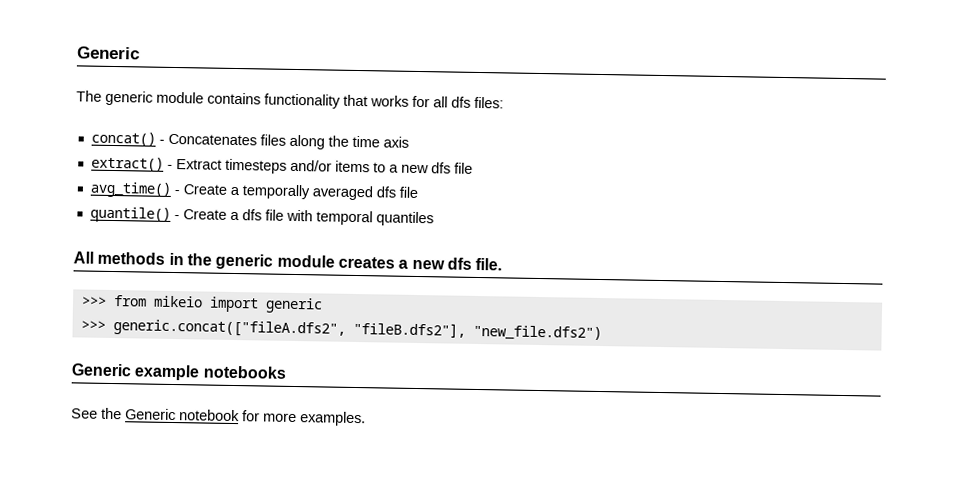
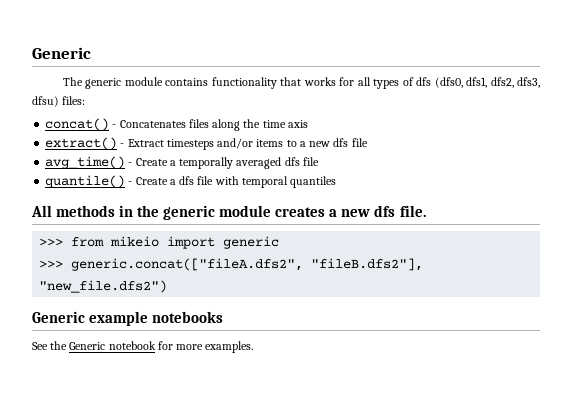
- The generic module contains functionality that works for all dfs files:
+ The generic module contains functionality that works for all types of dfs (dfs0, dfs1, dfs2, dfs3, dfsu) files:

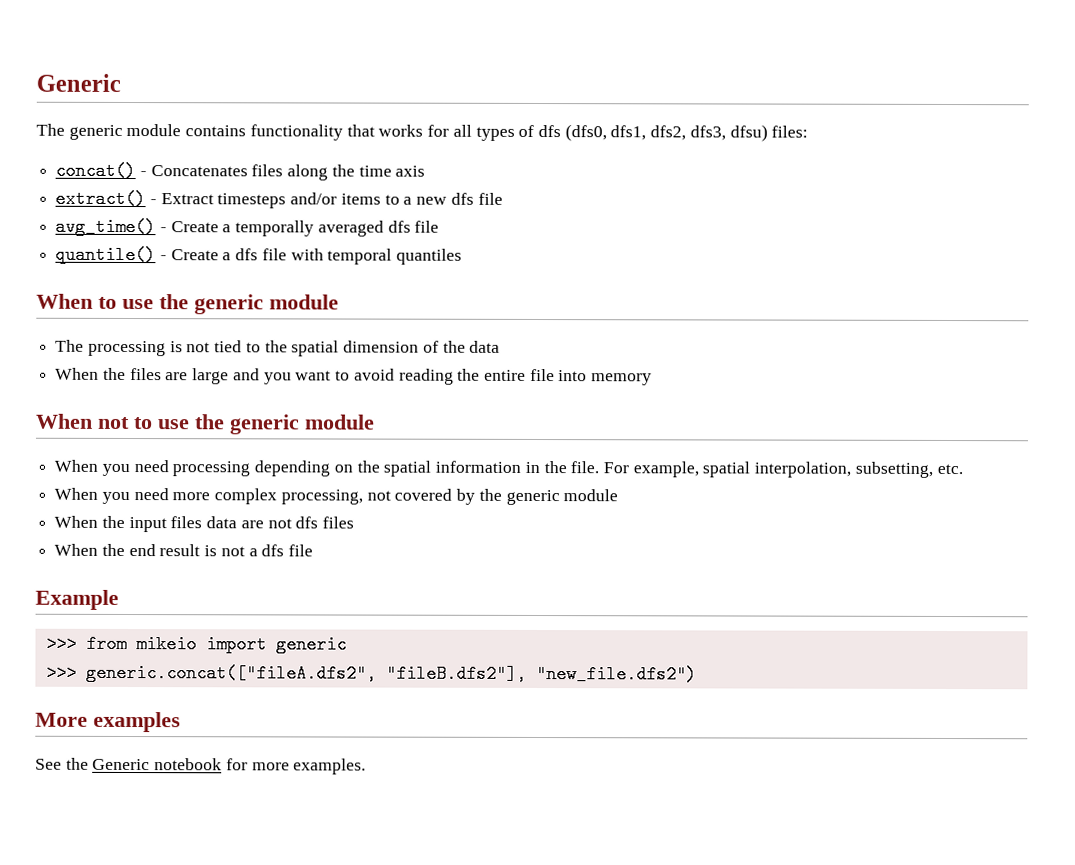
- All methods in the generic module creates a new dfs file.
+ When to use the generic module
+ The processing is not tied to the spatial dimension of the data
+ When the files are large and you want to avoid reading the entire file into memory
+ When not to use the generic module
+ When you need processing depending on the spatial information in the file. For example, spatial interpolation, subsetting, etc.
+ When you need more complex processing, not covered by the generic module
+ When the input files data are not dfs files
+ When the end result is not a dfs file
+ Example
- Generic example notebooks
+ More examples

